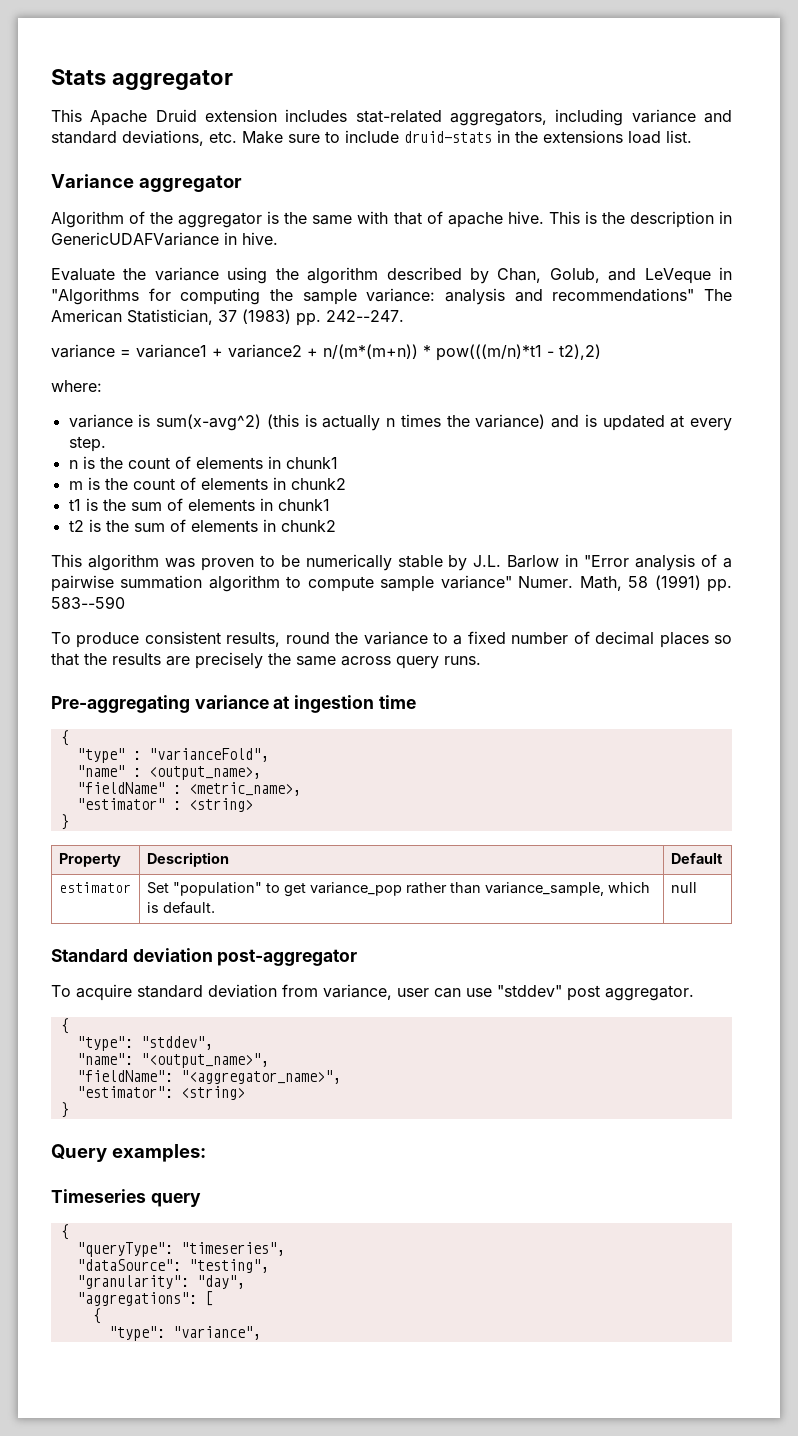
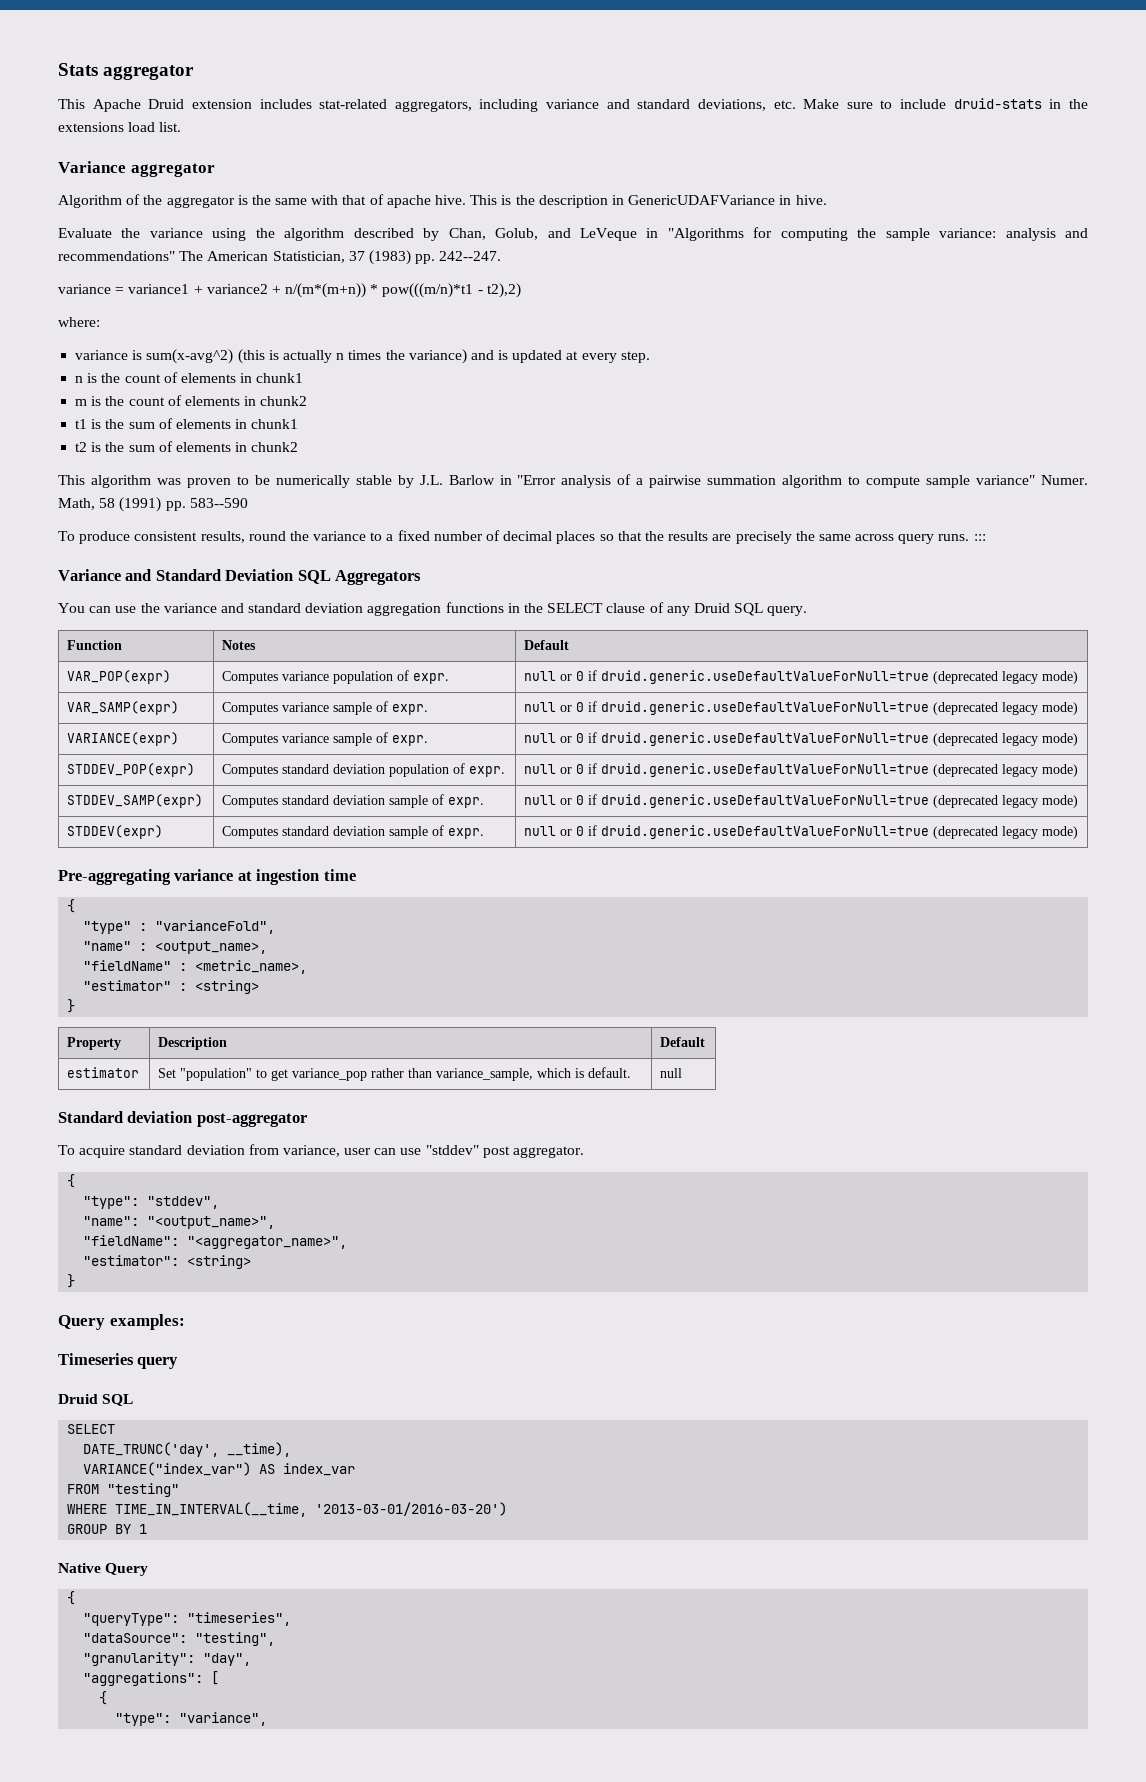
- To produce consistent results, round the variance to a fixed number of decimal places so that the results are precisely the same across query runs.
+ To produce consistent results, round the variance to a fixed number of decimal places so that the results are precisely the same across query runs. :::
+ Variance and Standard Deviation SQL Aggregators
+ You can use the variance and standard deviation aggregation functions in the SELECT clause of any Druid SQL query.
+ Function | Notes | Default
+ VAR_POP(expr) | Computes variance population of expr. | null or 0 if druid.generic.useDefaultValueForNull=true (deprecated legacy mode)
+ VAR_SAMP(expr) | Computes variance sample of expr. | null or 0 if druid.generic.useDefaultValueForNull=true (deprecated legacy mode)
+ VARIANCE(expr) | Computes variance sample of expr. | null or 0 if druid.generic.useDefaultValueForNull=true (deprecated legacy mode)
+ STDDEV_POP(expr) | Computes standard deviation population of expr. | null or 0 if druid.generic.useDefaultValueForNull=true (deprecated legacy mode)
+ STDDEV_SAMP(expr) | Computes standard deviation sample of expr. | null or 0 if druid.generic.useDefaultValueForNull=true (deprecated legacy mode)
+ STDDEV(expr) | Computes standard deviation sample of expr. | null or 0 if druid.generic.useDefaultValueForNull=true (deprecated legacy mode)
  Timeseries query
+ Druid SQL
+ SELECT
+ DATE_TRUNC('day', __time),
+ VARIANCE("index_var") AS index_var
+ FROM "testing"
+ WHERE TIME_IN_INTERVAL(__time, '2013-03-01/2016-03-20')
+ GROUP BY 1
+ Native Query

